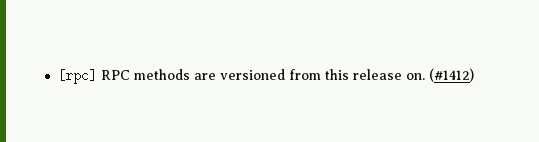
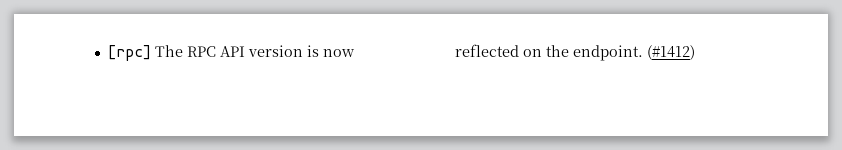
- [rpc] RPC methods are versioned from this release on.
+ [rpc] The RPC API version is now reflected on the endpoint.

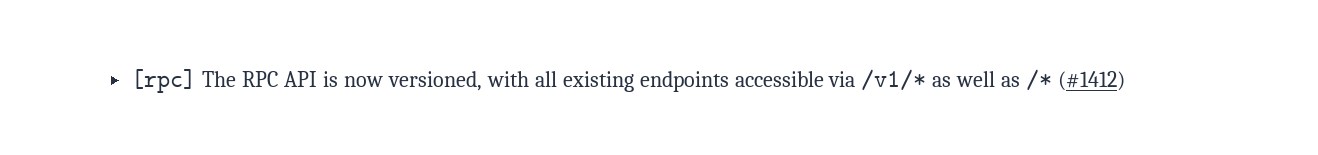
- [rpc] The RPC API version is now reflected on the endpoint. (#1412)
+ [rpc] The RPC API is now versioned, with all existing endpoints accessible via /v1/* as well as /* (#1412)

